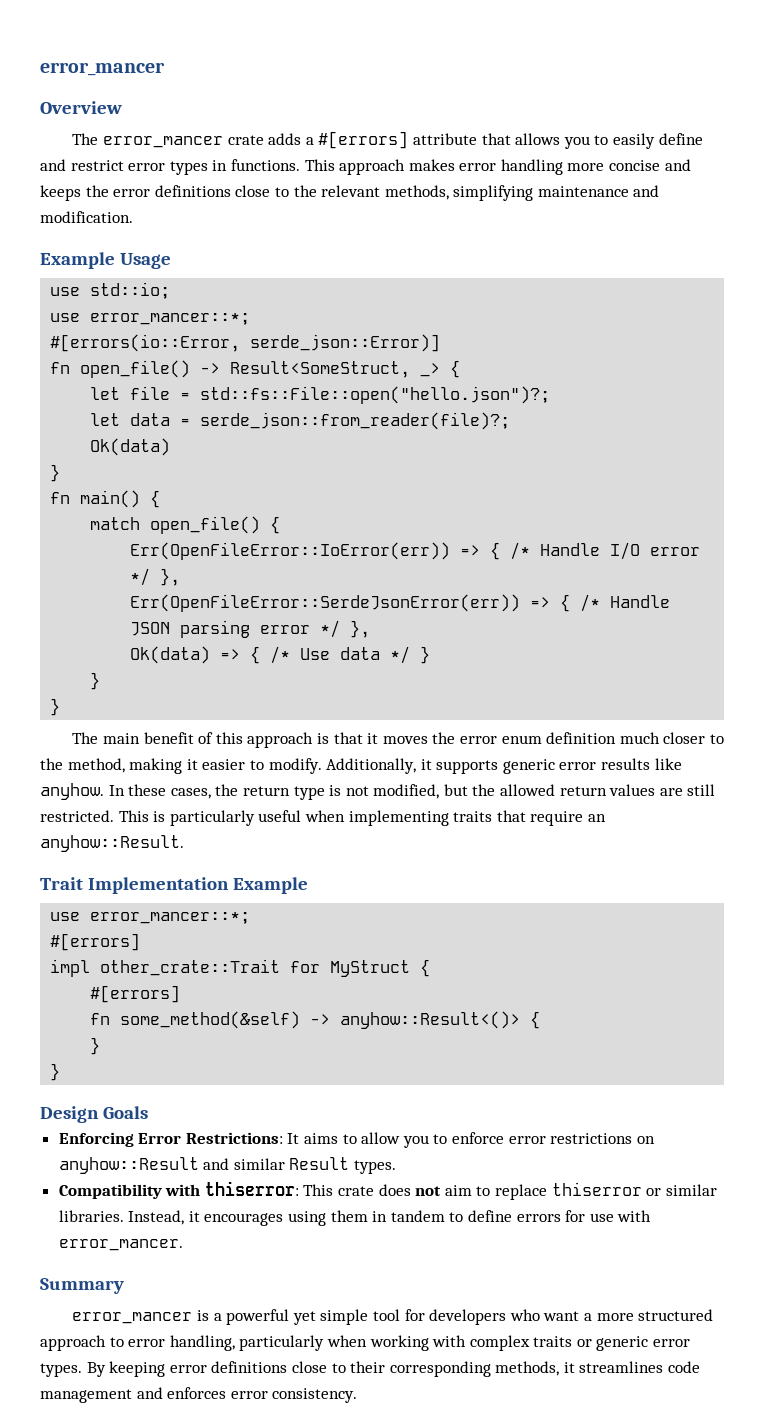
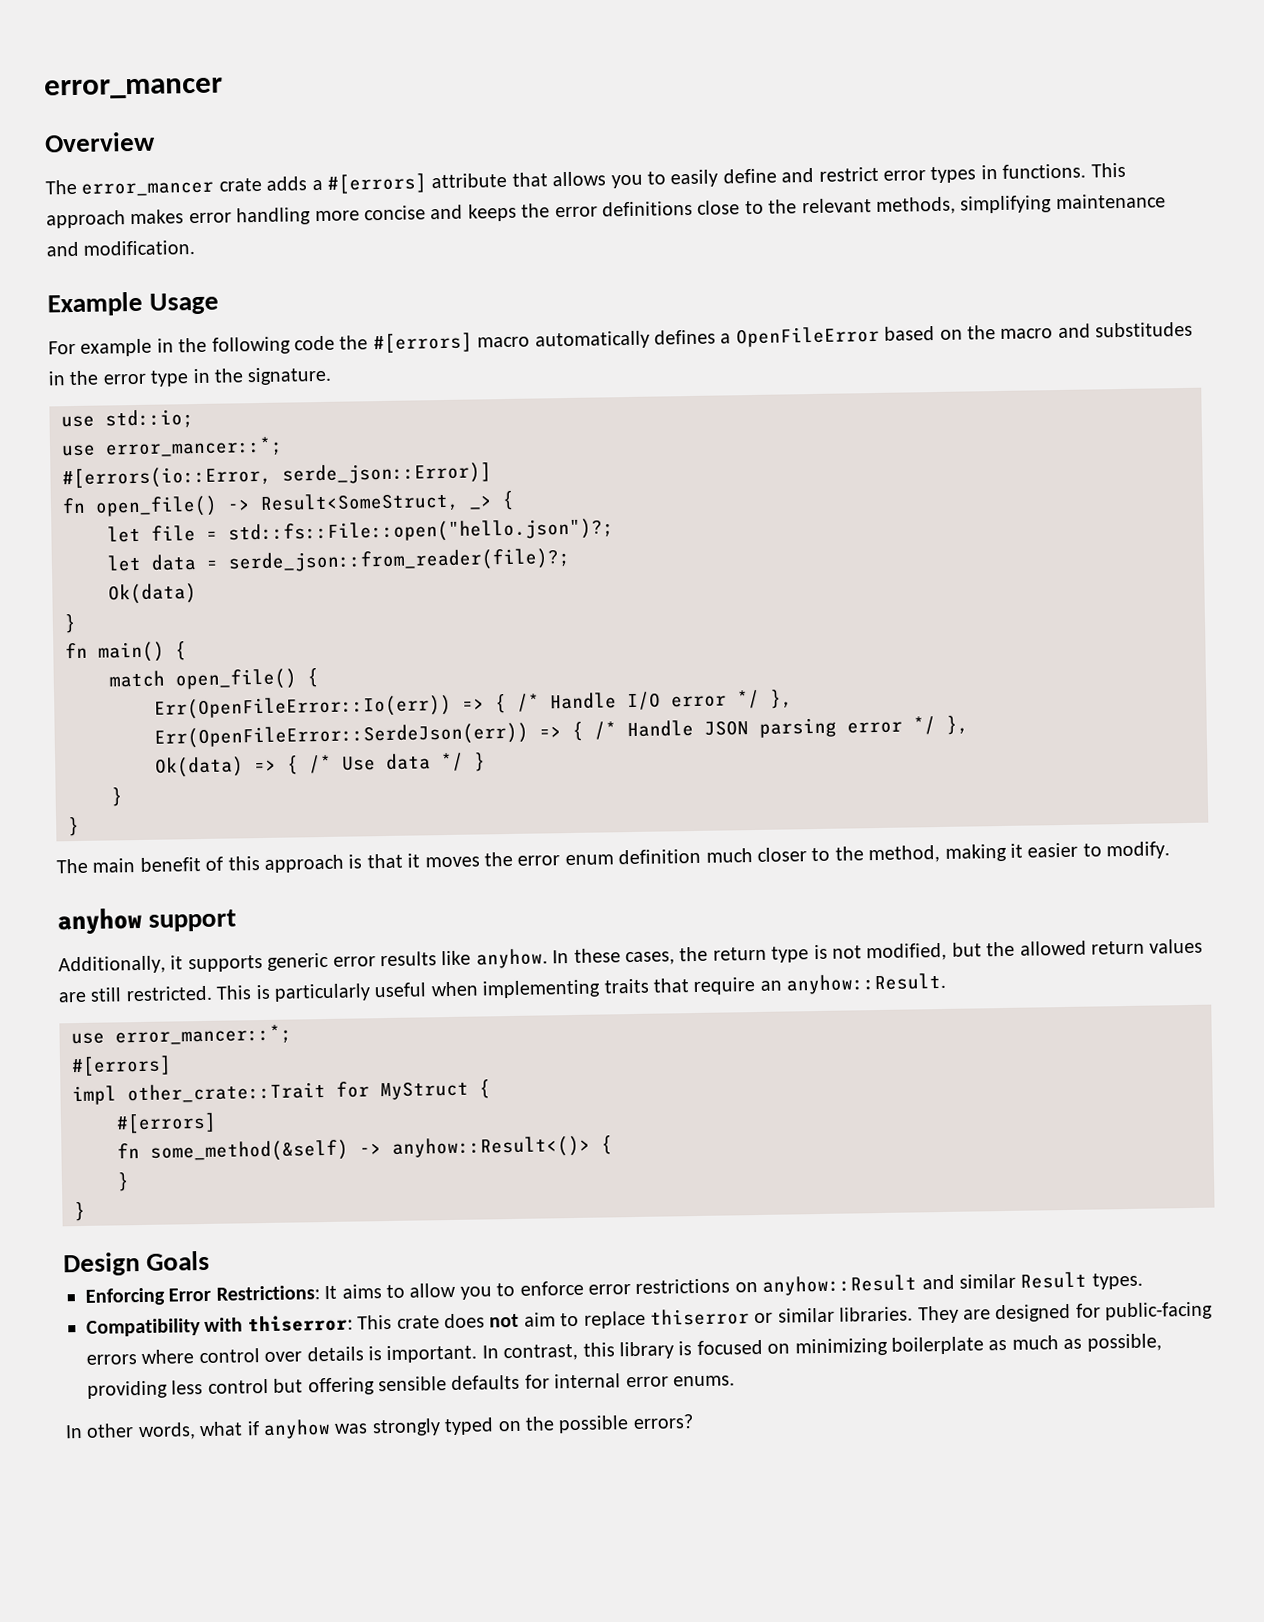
+ For example in the following code the #[errors] macro automatically defines a OpenFileError based on the macro and substitudes in the error type in the signature.
- Err(OpenFileError::IoError(err)) => { /* Handle I/O error */ },
+ Err(OpenFileError::Io(err)) => { /* Handle I/O error */ },
- Err(OpenFileError::SerdeJsonError(err)) => { /* Handle JSON parsing error */ },
+ Err(OpenFileError::SerdeJson(err)) => { /* Handle JSON parsing error */ },
- The main benefit of this approach is that it moves the error enum definition much closer to the method, making it easier to modify. Additionally, it supports generic error results like anyhow.
+ The main benefit of this approach is that it moves the error enum definition much closer to the method, making it easier to modify.
+ anyhow support
+ Additionally, it supports generic error results like anyhow.
- Trait Implementation Example
- Instead, it encourages using them in tandem to define errors for use with error_mancer.
- Summary
- error_mancer is a powerful yet simple tool for developers who want a more structured approach to error handling, particularly when working with complex traits or generic error types. By keeping error definitions close to their corresponding methods, it streamlines code management and enforces error consistency.
+ They are designed for public-facing errors where control over details is important. In contrast, this library is focused on minimizing boilerplate as much as possible, providing less control but offering sensible defaults for internal error enums.
+ In other words, what if anyhow was strongly typed on the possible errors?

